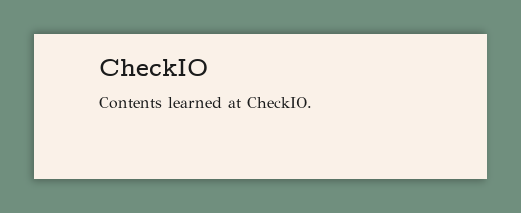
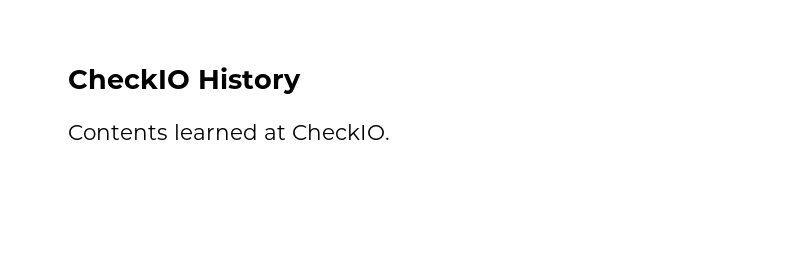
- CheckIO
+ CheckIO History

